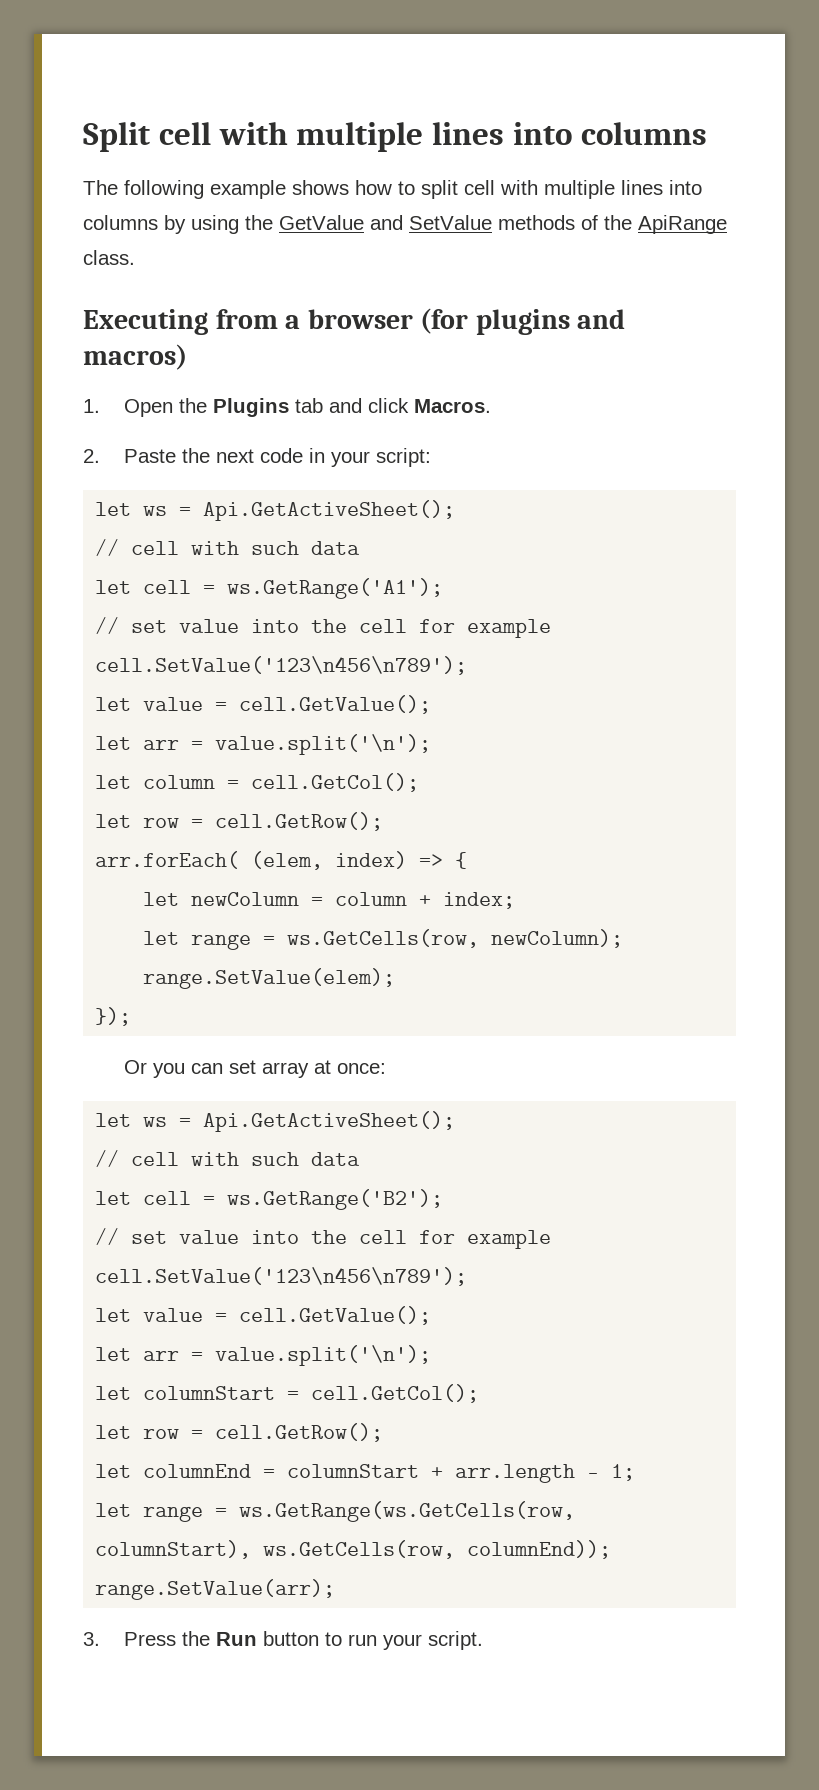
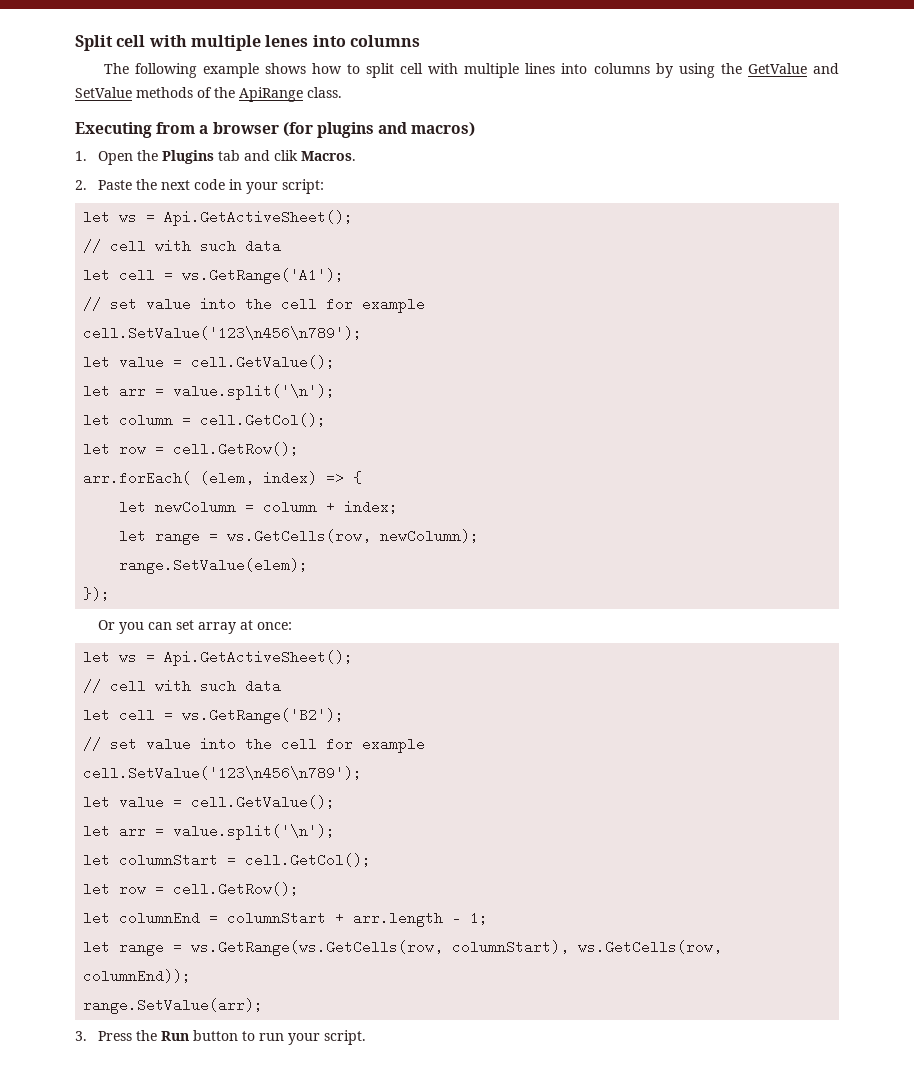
- Split cell with multiple lines into columns
+ Split cell with multiple lenes into columns
- 1. Open the Plugins tab and click Macros.
+ 1. Open the Plugins tab and clik Macros.

